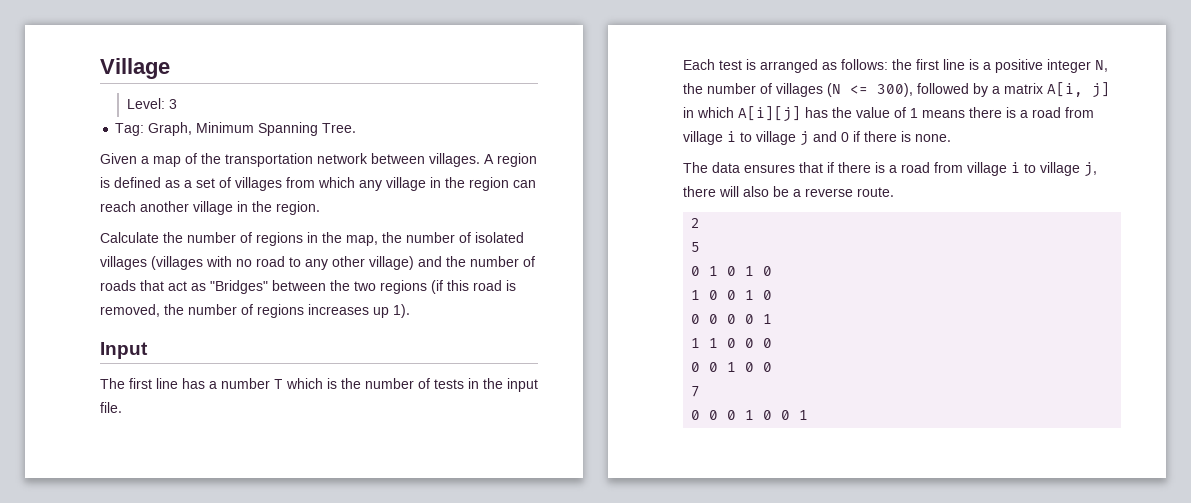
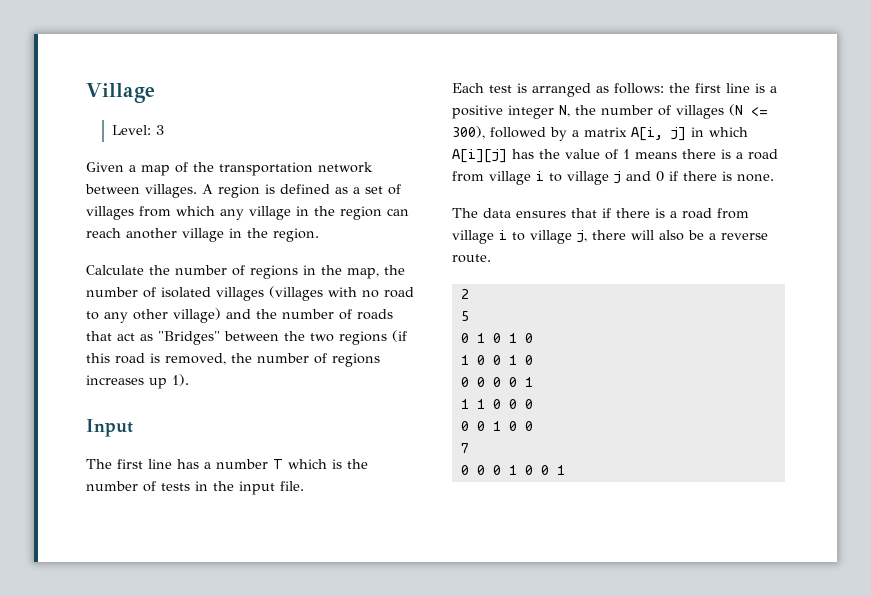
- Tag: Graph, Minimum Spanning Tree.

